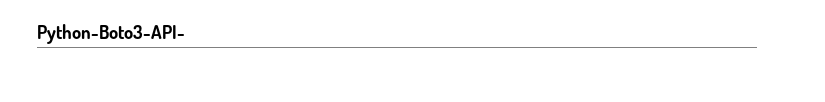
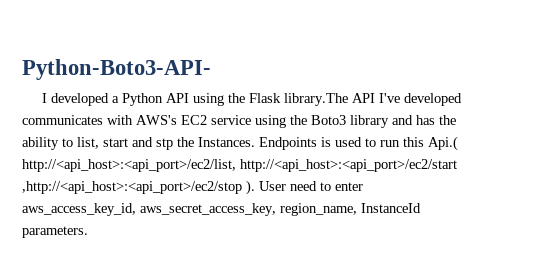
+ I developed a Python API using the Flask library.The API I've developed communicates with AWS's EC2 service using the Boto3 library and has the ability to list, start and stp the Instances. Endpoints is used to run this Api.( http://<api_host>:<api_port>/ec2/list, http://<api_host>:<api_port>/ec2/start ,http://<api_host>:<api_port>/ec2/stop ). User need to enter aws_access_key_id, aws_secret_access_key, region_name, InstanceId parameters.

